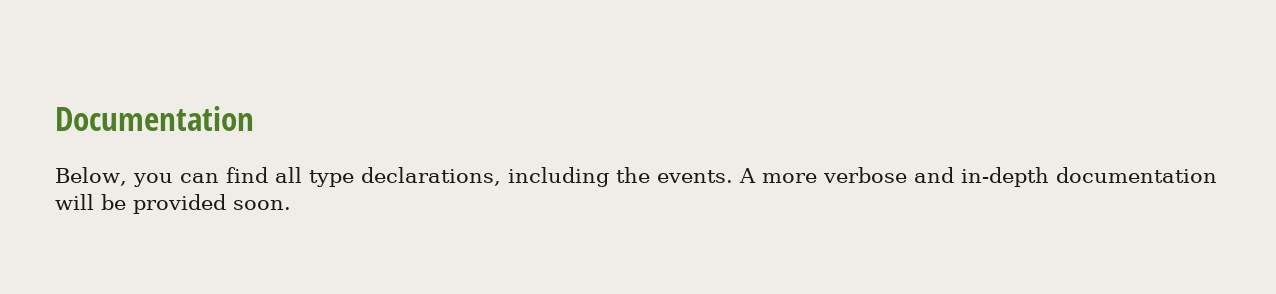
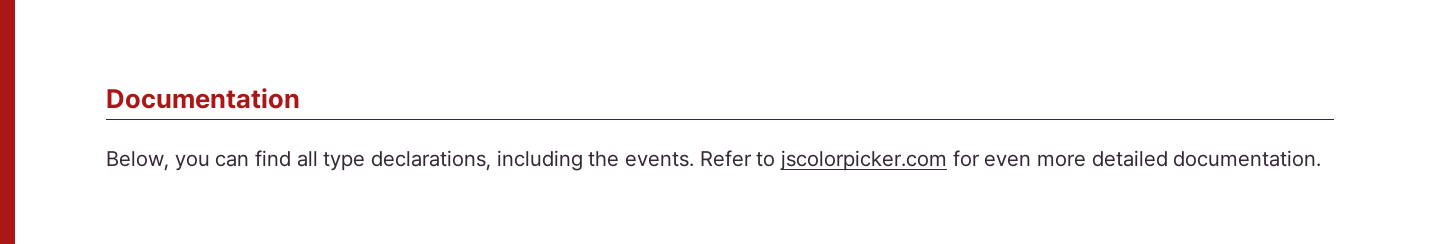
- A more verbose and in-depth documentation will be provided soon.
+ Refer to jscolorpicker.com for even more detailed documentation.

